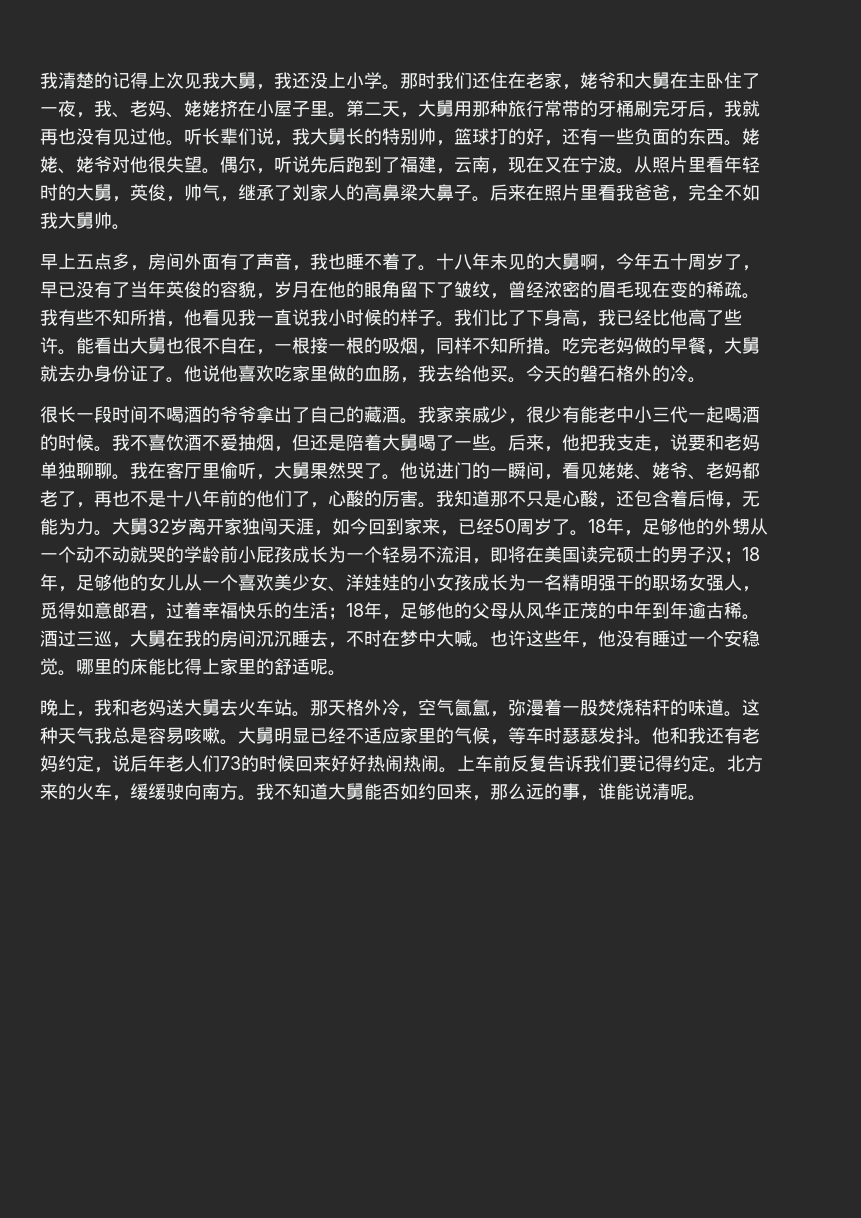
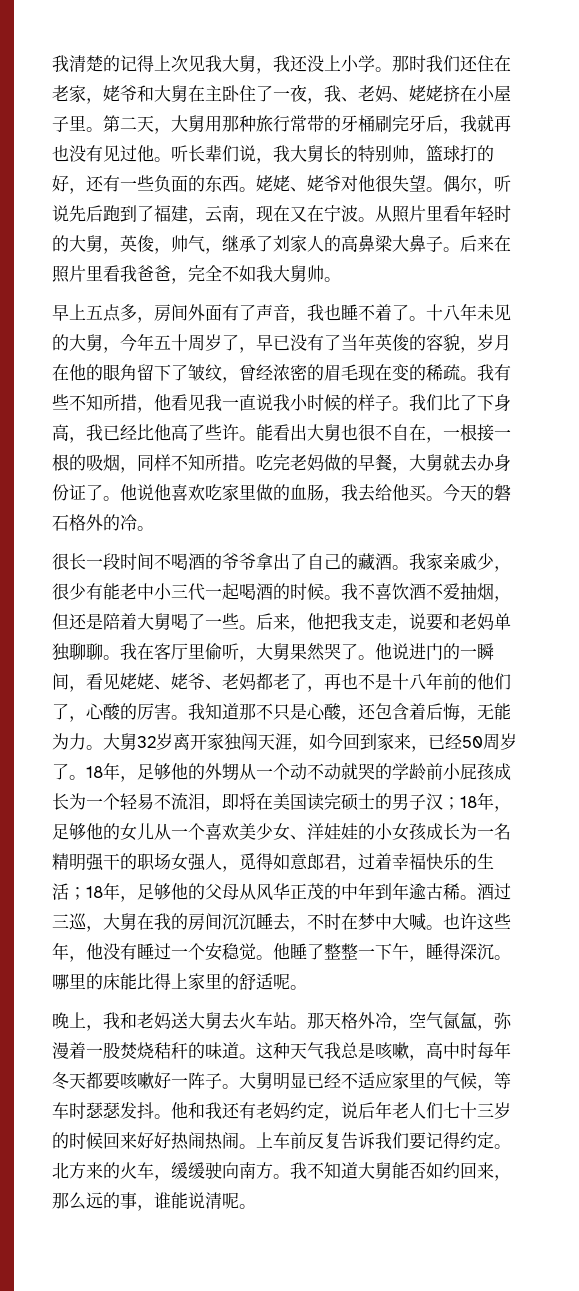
- 十八年未见的大舅啊，今年五十周岁了，早已没有了当年英俊的容貌，岁月在他的眼角留下了皱纹，曾经浓密的眉毛现在变的稀疏。
+ 十八年未见的大舅，今年五十周岁了，早已没有了当年英俊的容貌，岁月在他的眼角留下了皱纹，曾经浓密的眉毛现在变的稀疏。
+ 他睡了整整一下午，睡得深沉。
- 这种天气我总是容易咳嗽。
+ 这种天气我总是咳嗽，高中时每年冬天都要咳嗽好一阵子。
- 他和我还有老妈约定，说后年老人们73的时候回来好好热闹热闹。
+ 他和我还有老妈约定，说后年老人们七十三岁的时候回来好好热闹热闹。

